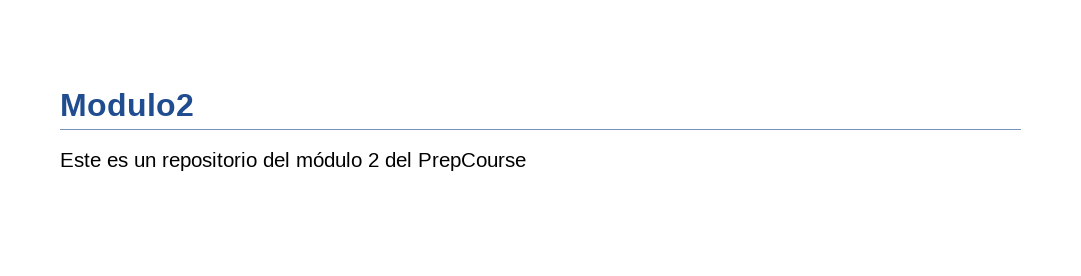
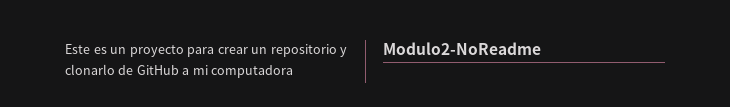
- Modulo2
- Este es un repositorio del módulo 2 del PrepCourse
+ Este es un proyecto para crear un repositorio y clonarlo de GitHub a mi computadora
+ Modulo2-NoReadme

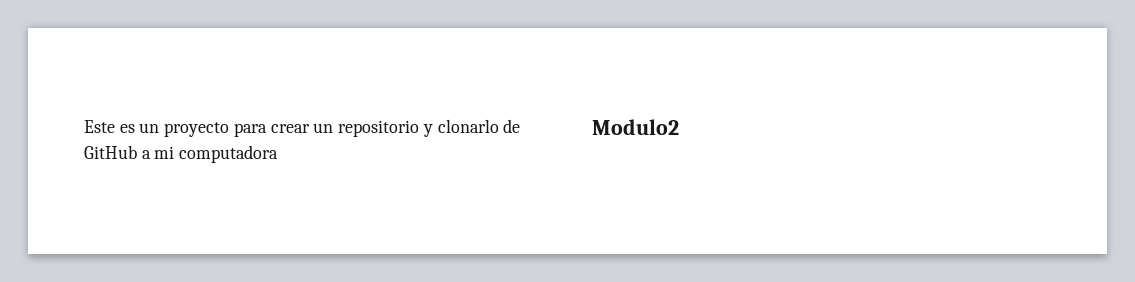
- Modulo2-NoReadme
+ Modulo2

